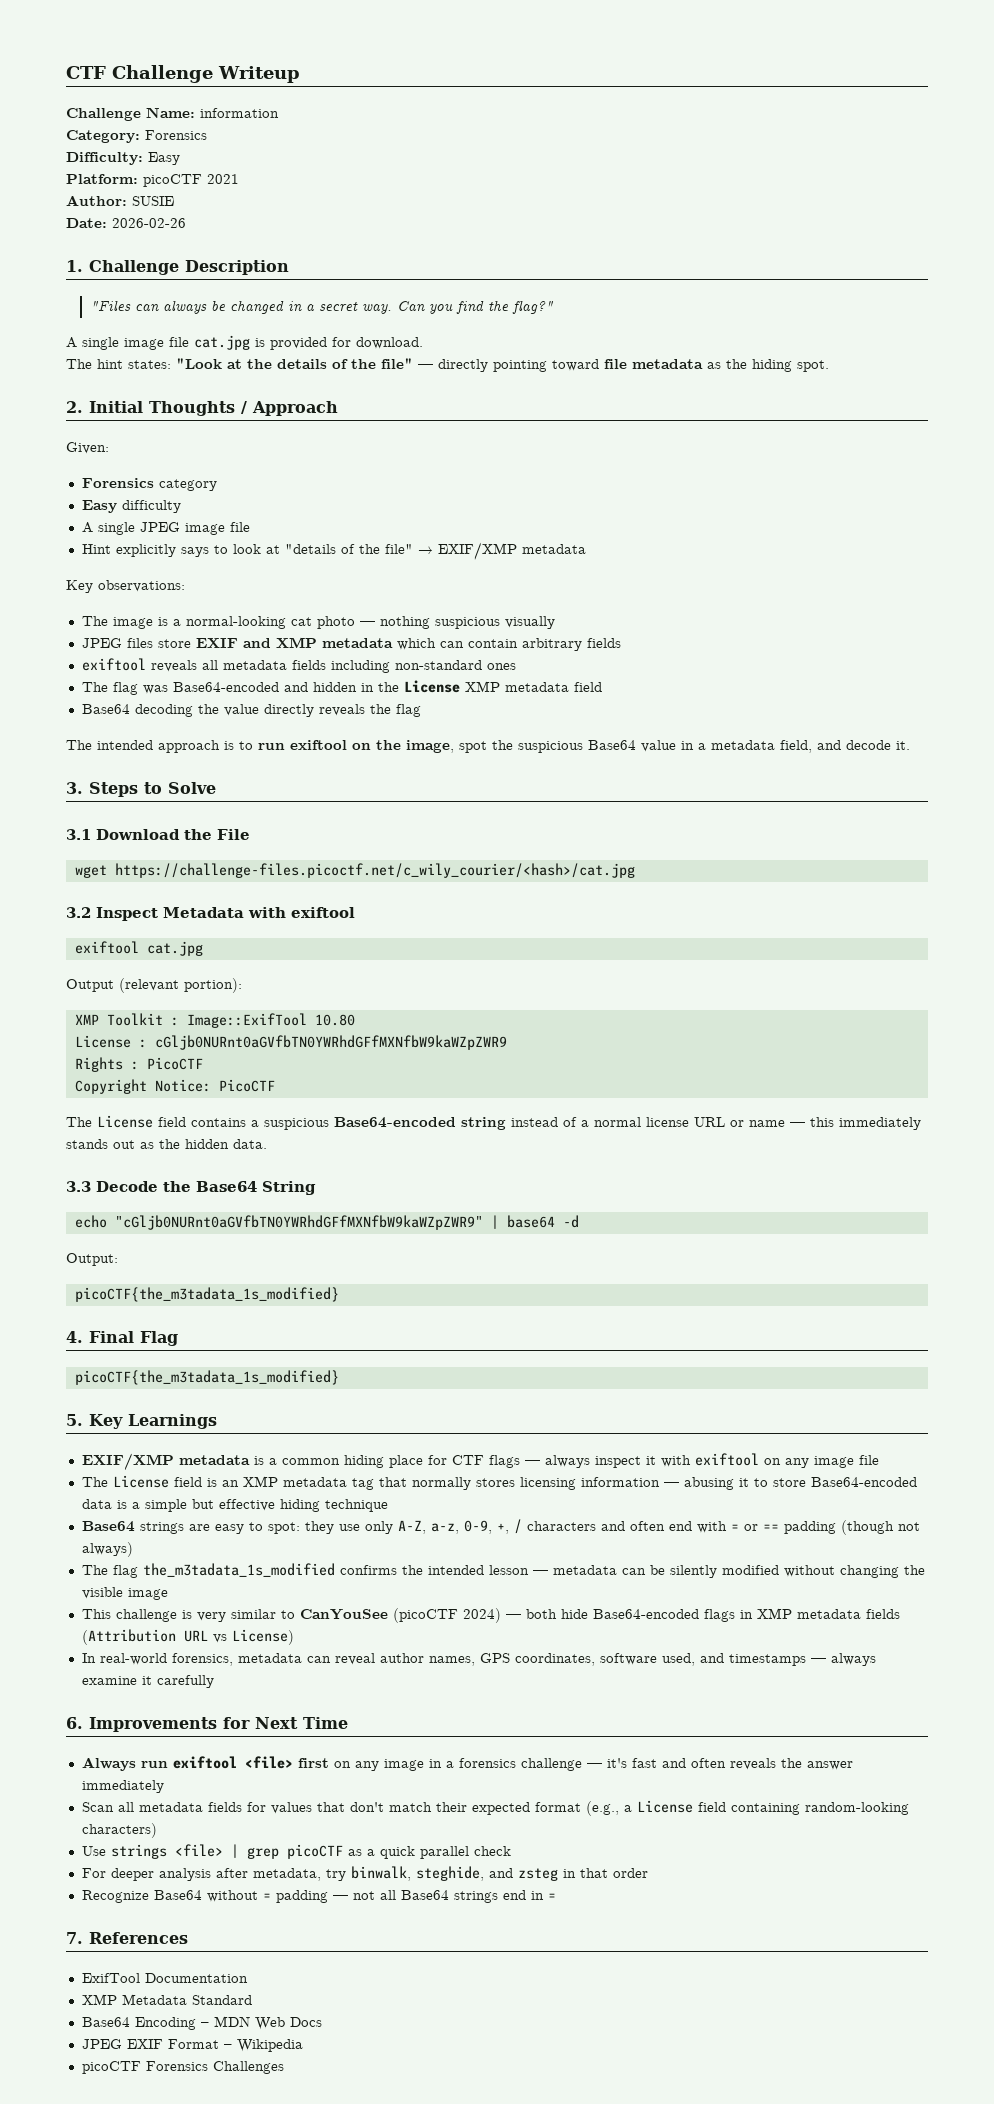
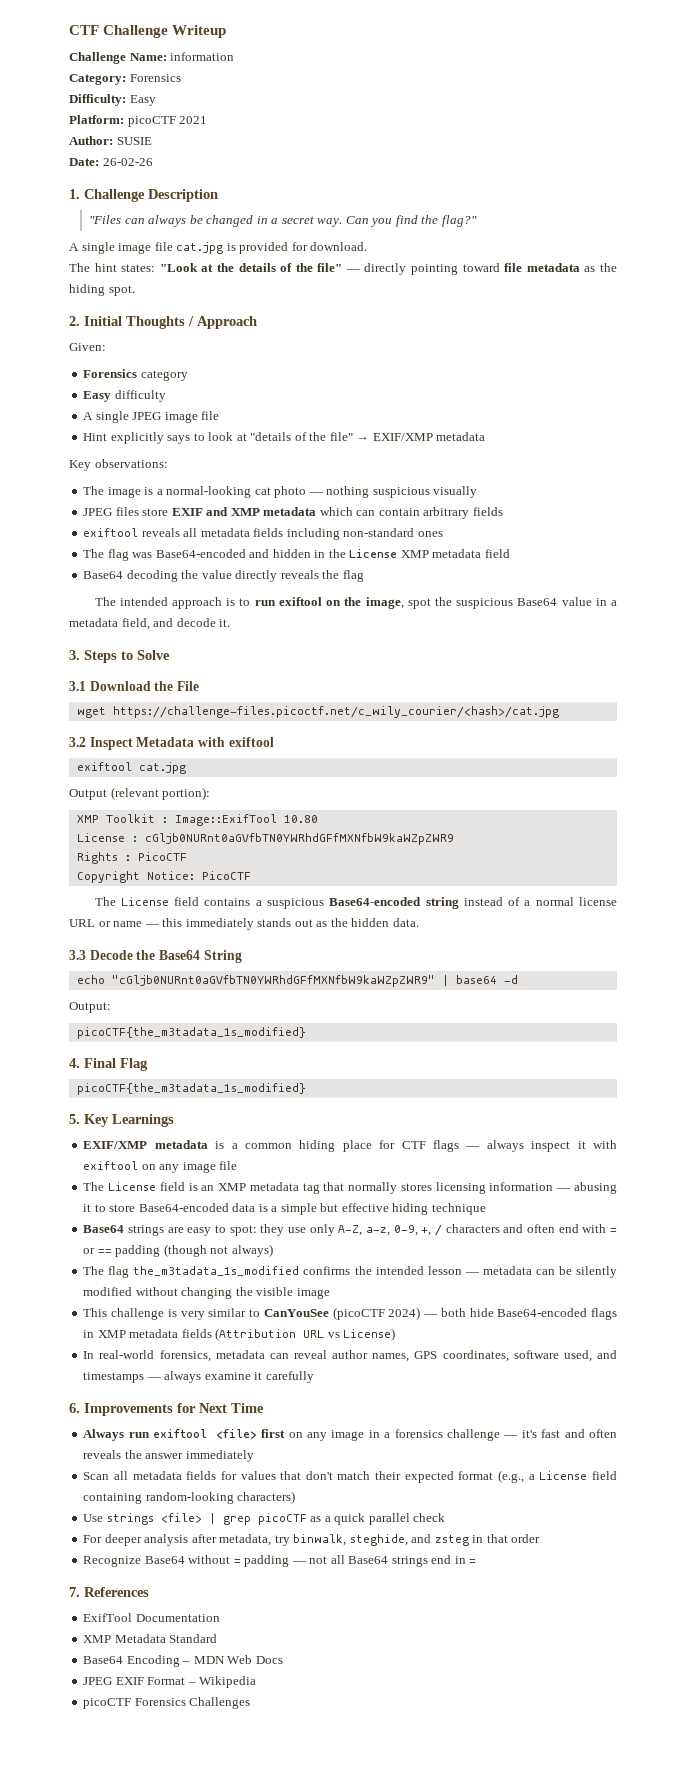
- Date: 2026-02-26
+ Date: 26-02-26

